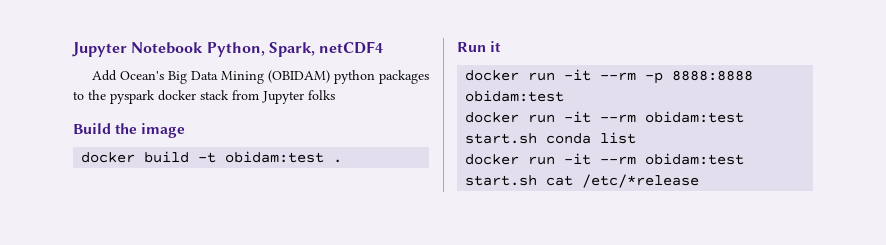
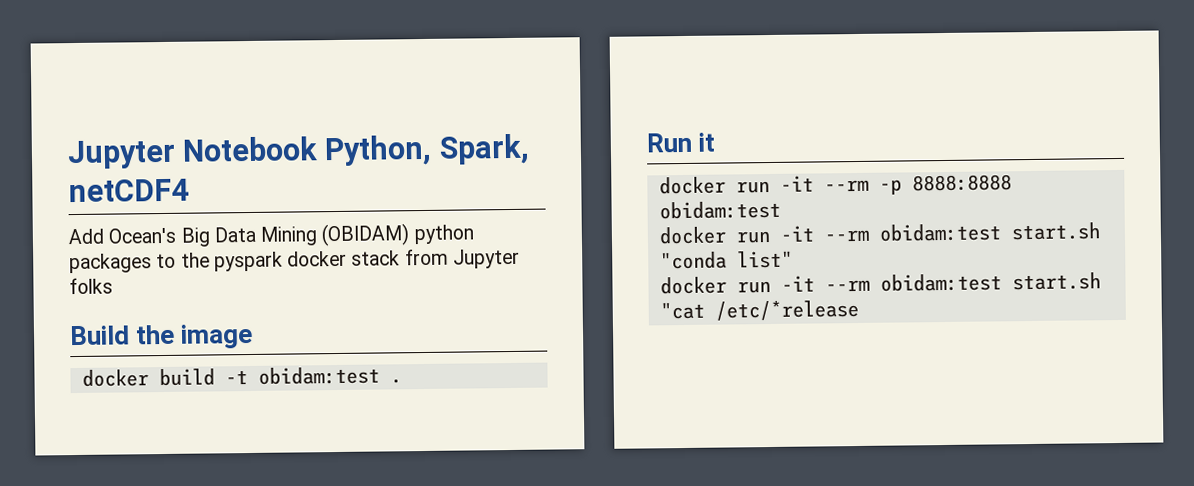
- docker run -it --rm obidam:test start.sh conda list
- docker run -it --rm obidam:test start.sh cat /etc/*release
+ docker run -it --rm obidam:test start.sh "conda list"
+ docker run -it --rm obidam:test start.sh "cat /etc/*release

